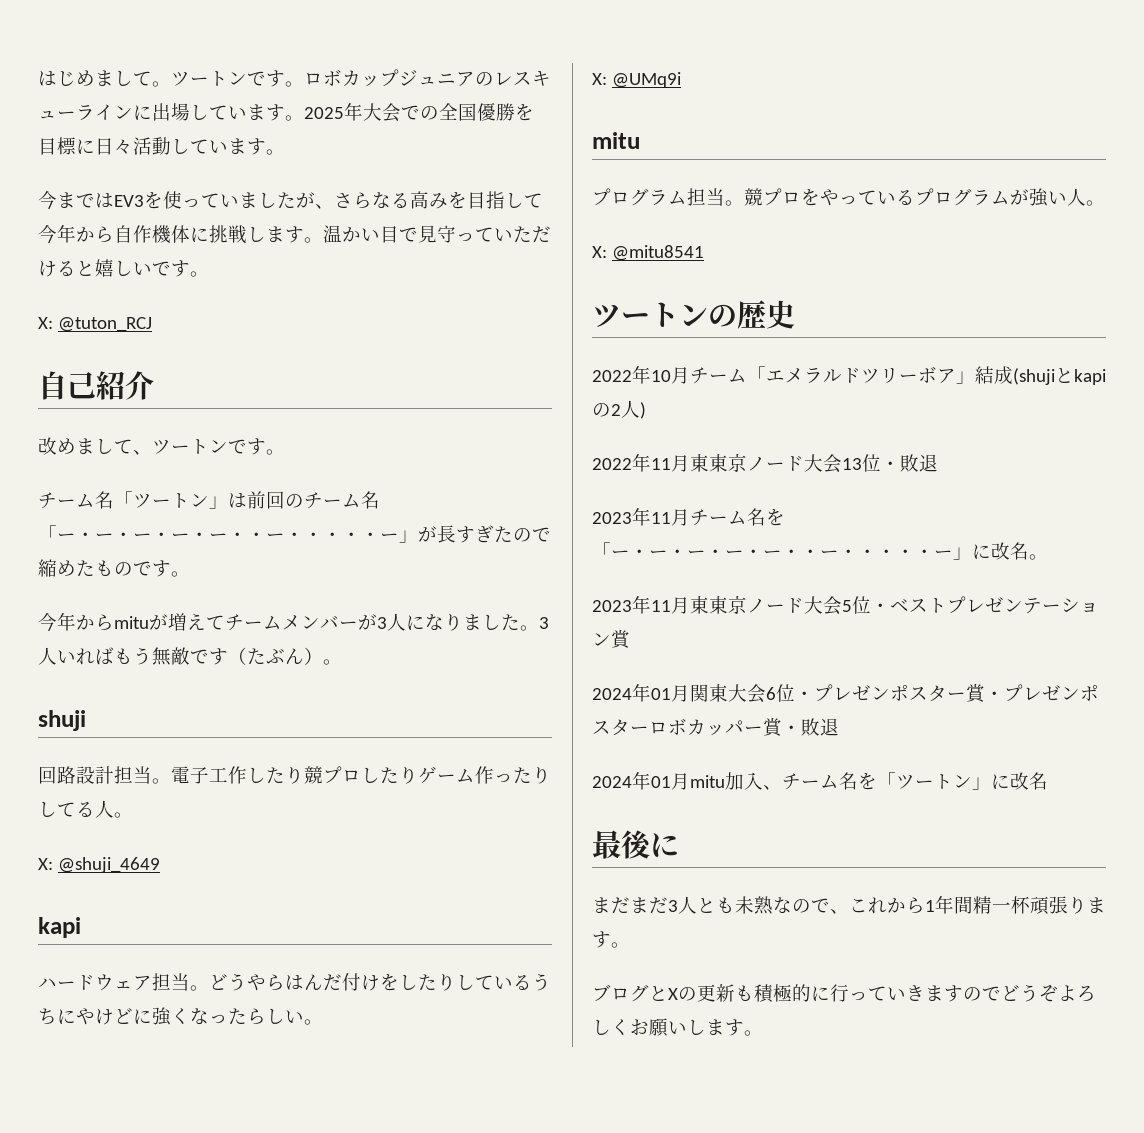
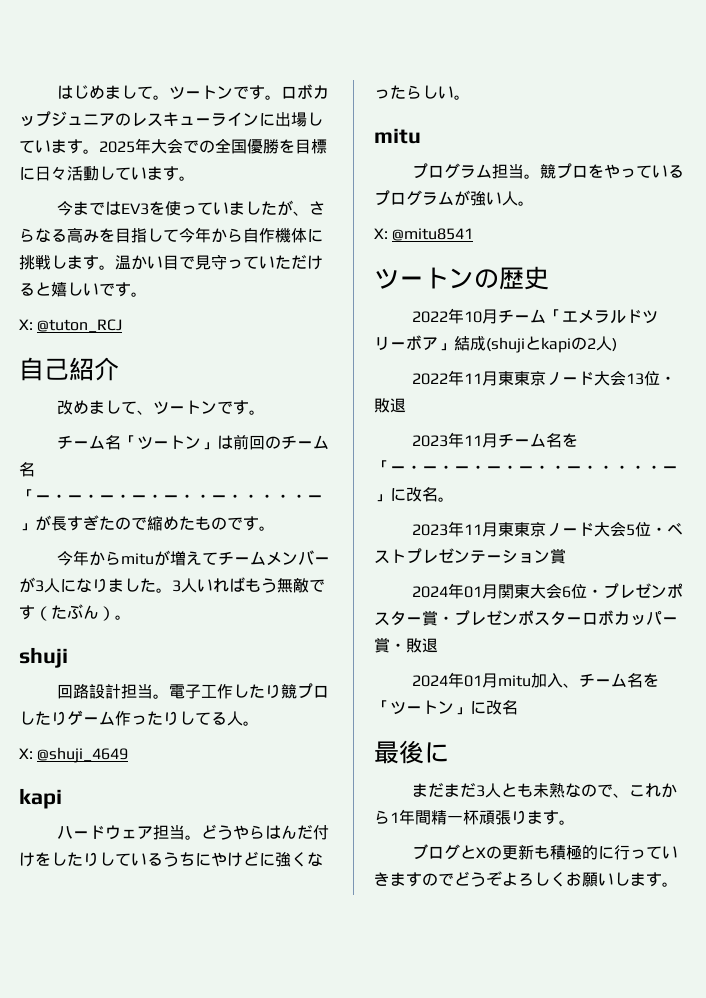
- X: @UMq9i

